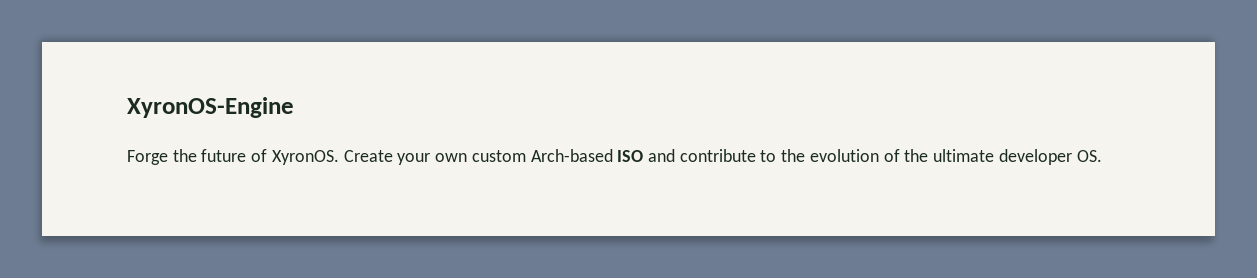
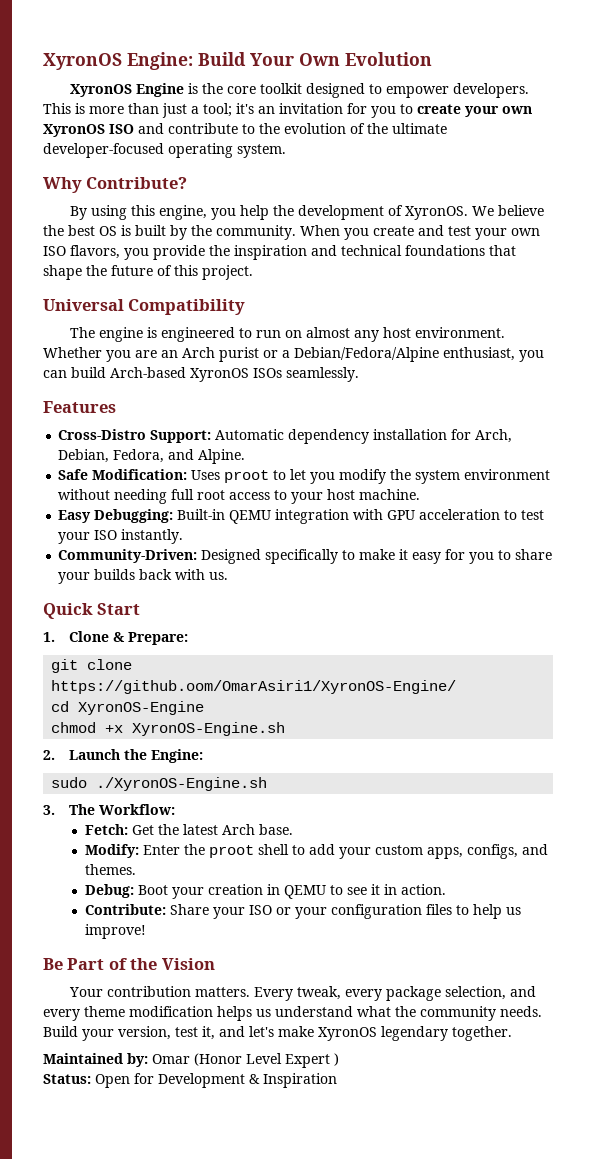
- XyronOS-Engine
- Forge the future of XyronOS. Create your own custom Arch-based ISO and contribute to the evolution of the ultimate developer OS.
+ XyronOS Engine: Build Your Own Evolution
+ XyronOS Engine is the core toolkit designed to empower developers. This is more than just a tool; it's an invitation for you to create your own XyronOS ISO and contribute to the evolution of the ultimate developer-focused operating system.
+ Why Contribute?
+ By using this engine, you help the development of XyronOS. We believe the best OS is built by the community. When you create and test your own ISO flavors, you provide the inspiration and technical foundations that shape the future of this project.
+ Universal Compatibility
+ The engine is engineered to run on almost any host environment. Whether you are an Arch purist or a Debian/Fedora/Alpine enthusiast, you can build Arch-based XyronOS ISOs seamlessly.
+ Features
+ Cross-Distro Support: Automatic dependency installation for Arch, Debian, Fedora, and Alpine.
+ Safe Modification: Uses proot to let you modify the system environment without needing full root access to your host machine.
+ Easy Debugging: Built-in QEMU integration with GPU acceleration to test your ISO instantly.
+ Community-Driven: Designed specifically to make it easy for you to share your builds back with us.
+ Quick Start
+ 1. Clone & Prepare:
+ git clone https://github.oom/OmarAsiri1/XyronOS-Engine/
+ cd XyronOS-Engine
+ chmod +x XyronOS-Engine.sh
+ 2. Launch the Engine:
+ sudo ./XyronOS-Engine.sh
+ 3. The Workflow:
+ Fetch: Get the latest Arch base.
+ Modify: Enter the proot shell to add your custom apps, configs, and themes.
+ Debug: Boot your creation in QEMU to see it in action.
+ Contribute: Share your ISO or your configuration files to help us improve!
+ Be Part of the Vision
+ Your contribution matters. Every tweak, every package selection, and every theme modification helps us understand what the community needs. Build your version, test it, and let's make XyronOS legendary together.
+ Maintained by: Omar (Honor Level Expert )
+ Status: Open for Development & Inspiration

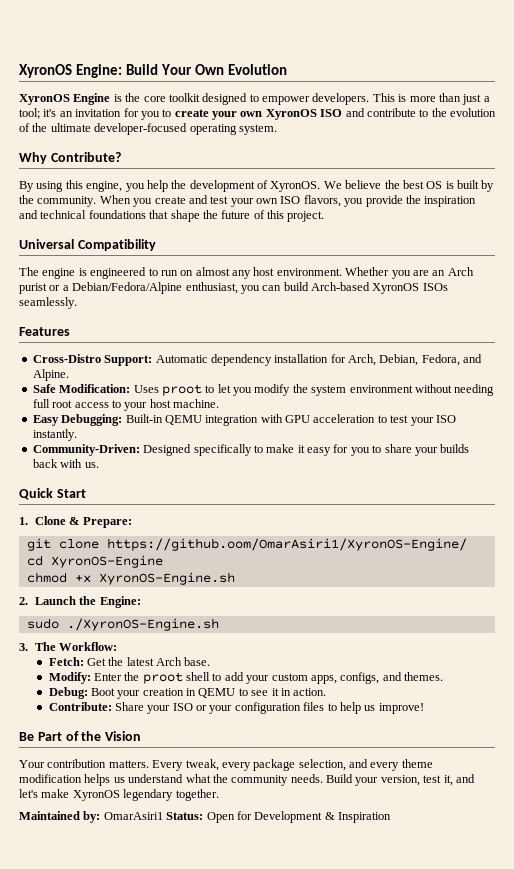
- Maintained by: Omar (Honor Level Expert )
- Status: Open for Development & Inspiration
+ Maintained by: OmarAsiri1 Status: Open for Development & Inspiration

